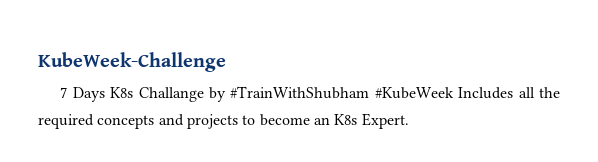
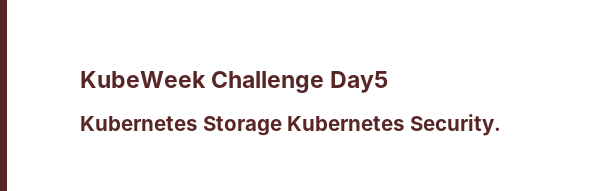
- KubeWeek-Challenge
- 7 Days K8s Challange by #TrainWithShubham #KubeWeek Includes all the required concepts and projects to become an K8s Expert.
+ KubeWeek Challenge Day5
+ Kubernetes Storage Kubernetes Security.

